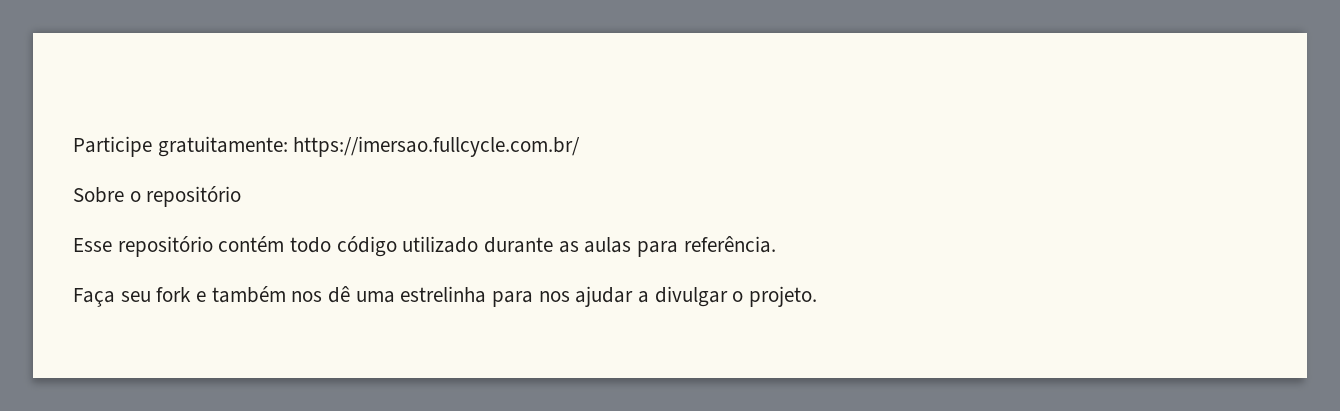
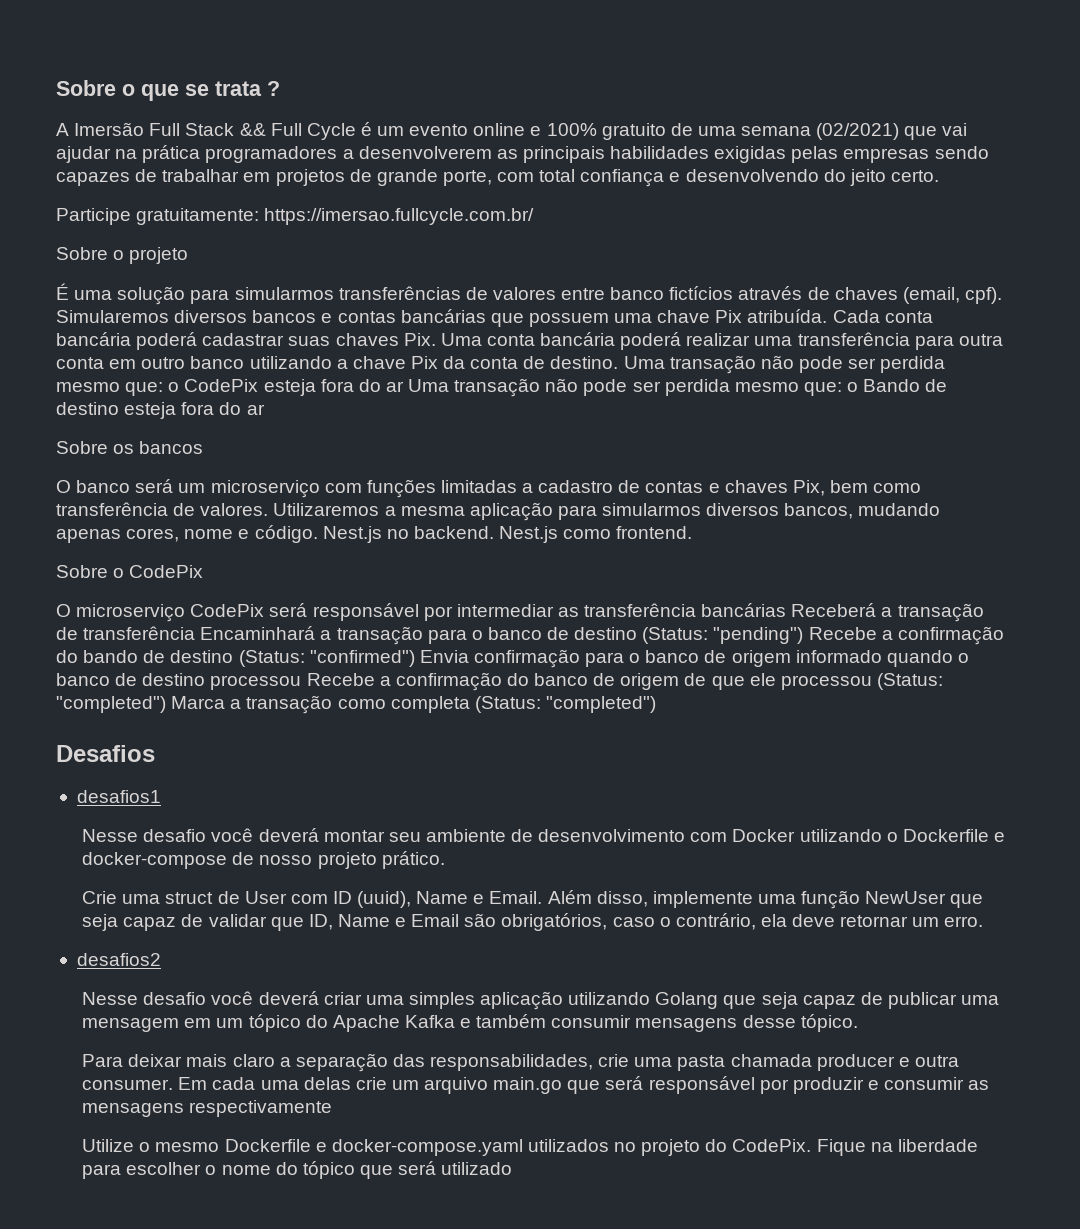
+ Sobre o que se trata ?
+ A Imersão Full Stack && Full Cycle é um evento online e 100% gratuito de uma semana (02/2021) que vai ajudar na prática programadores a desenvolverem as principais habilidades exigidas pelas empresas sendo capazes de trabalhar em projetos de grande porte, com total confiança e desenvolvendo do jeito certo.
- Sobre o repositório
- Esse repositório contém todo código utilizado durante as aulas para referência.
- Faça seu fork e também nos dê uma estrelinha para nos ajudar a divulgar o projeto.
+ Sobre o projeto
+ É uma solução para simularmos transferências de valores entre banco fictícios através de chaves (email, cpf). Simularemos diversos bancos e contas bancárias que possuem uma chave Pix atribuída. Cada conta bancária poderá cadastrar suas chaves Pix. Uma conta bancária poderá realizar uma transferência para outra conta em outro banco utilizando a chave Pix da conta de destino. Uma transação não pode ser perdida mesmo que: o CodePix esteja fora do ar Uma transação não pode ser perdida mesmo que: o Bando de destino esteja fora do ar
+ Sobre os bancos
+ O banco será um microserviço com funções limitadas a cadastro de contas e chaves Pix, bem como transferência de valores. Utilizaremos a mesma aplicação para simularmos diversos bancos, mudando apenas cores, nome e código. Nest.js no backend. Nest.js como frontend.
+ Sobre o CodePix
+ O microserviço CodePix será responsável por intermediar as transferência bancárias Receberá a transação de transferência Encaminhará a transação para o banco de destino (Status: "pending") Recebe a confirmação do bando de destino (Status: "confirmed") Envia confirmação para o banco de origem informado quando o banco de destino processou Recebe a confirmação do banco de origem de que ele processou (Status: "completed") Marca a transação como completa (Status: "completed")
+ Desafios
+ desafios1
+ Nesse desafio você deverá montar seu ambiente de desenvolvimento com Docker utilizando o Dockerfile e docker-compose de nosso projeto prático.
+ Crie uma struct de User com ID (uuid), Name e Email. Além disso, implemente uma função NewUser que seja capaz de validar que ID, Name e Email são obrigatórios, caso o contrário, ela deve retornar um erro.
+ desafios2
+ Nesse desafio você deverá criar uma simples aplicação utilizando Golang que seja capaz de publicar uma mensagem em um tópico do Apache Kafka e também consumir mensagens desse tópico.
+ Para deixar mais claro a separação das responsabilidades, crie uma pasta chamada producer e outra consumer. Em cada uma delas crie um arquivo main.go que será responsável por produzir e consumir as mensagens respectivamente
+ Utilize o mesmo Dockerfile e docker-compose.yaml utilizados no projeto do CodePix. Fique na liberdade para escolher o nome do tópico que será utilizado

